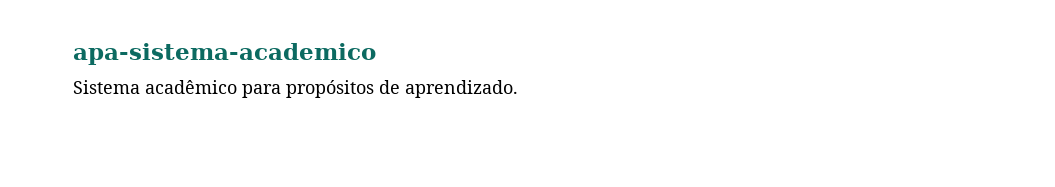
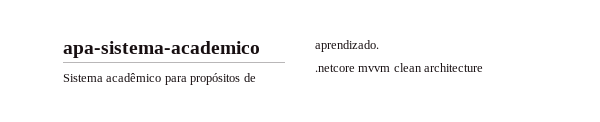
+ .netcore mvvm clean architecture

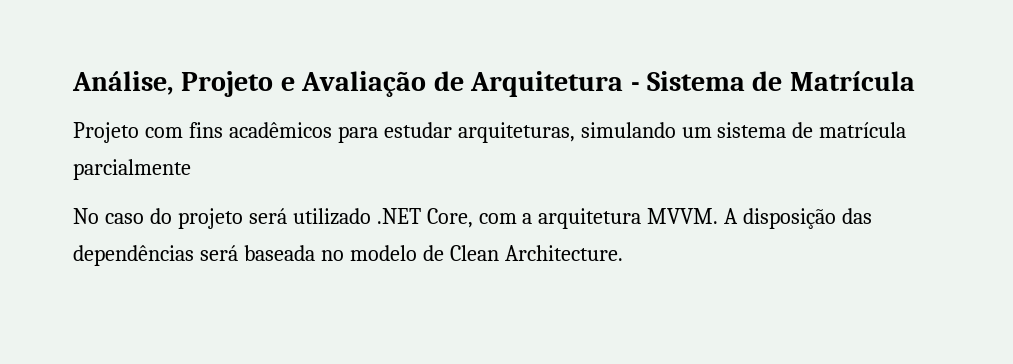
- apa-sistema-academico
- Sistema acadêmico para propósitos de aprendizado.
- .netcore mvvm clean architecture
+ Análise, Projeto e Avaliação de Arquitetura - Sistema de Matrícula
+ Projeto com fins acadêmicos para estudar arquiteturas, simulando um sistema de matrícula parcialmente
+ No caso do projeto será utilizado .NET Core, com a arquitetura MVVM. A disposição das dependências será baseada no modelo de Clean Architecture.

